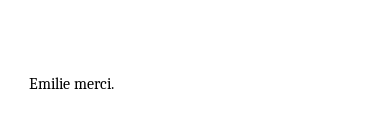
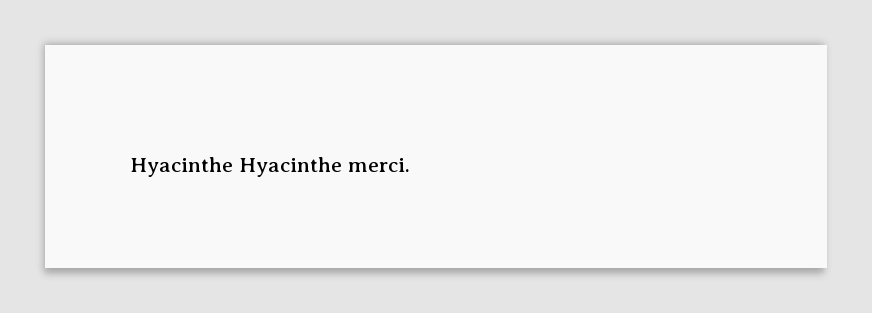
- Emilie merci.
+ Hyacinthe Hyacinthe merci.

